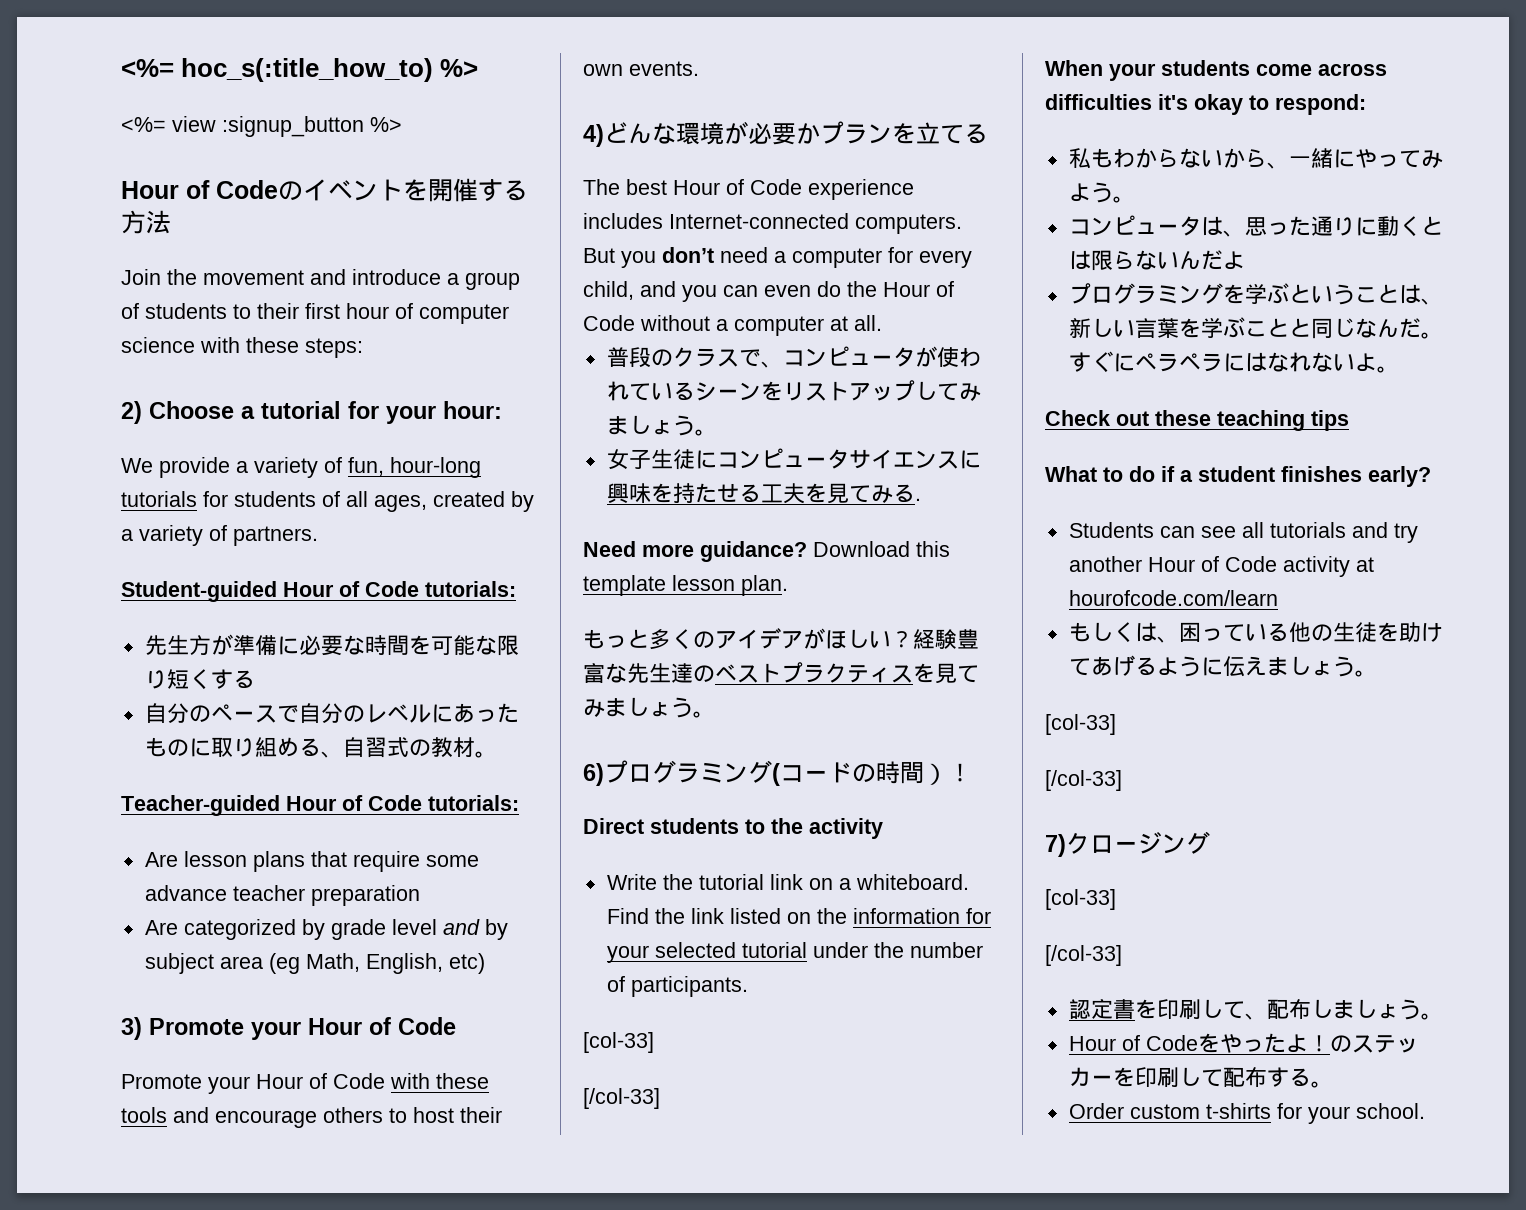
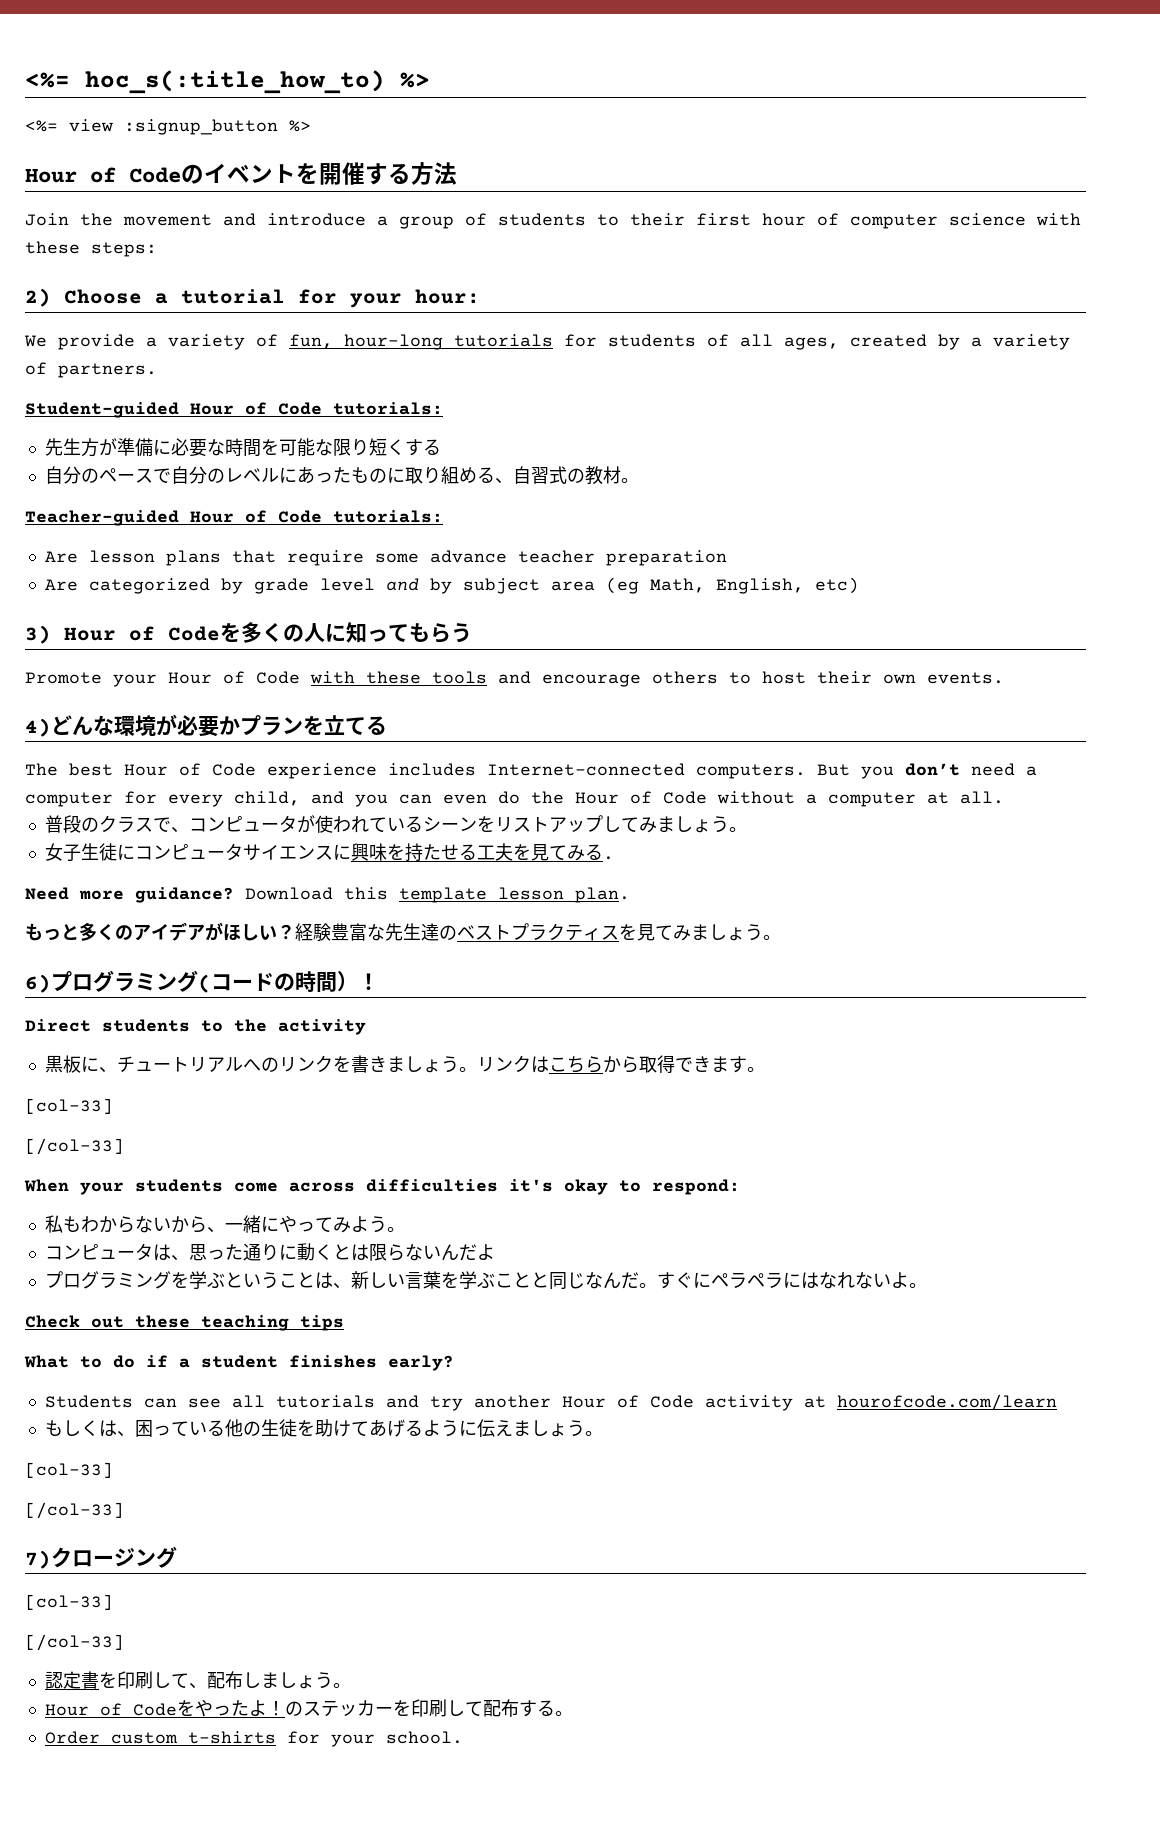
- 3) Promote your Hour of Code
+ 3) Hour of Codeを多くの人に知ってもらう
- Write the tutorial link on a whiteboard. Find the link listed on the information for your selected tutorial under the number of participants.
+ 黒板に、チュートリアルへのリンクを書きましょう。リンクはこちらから取得できます。

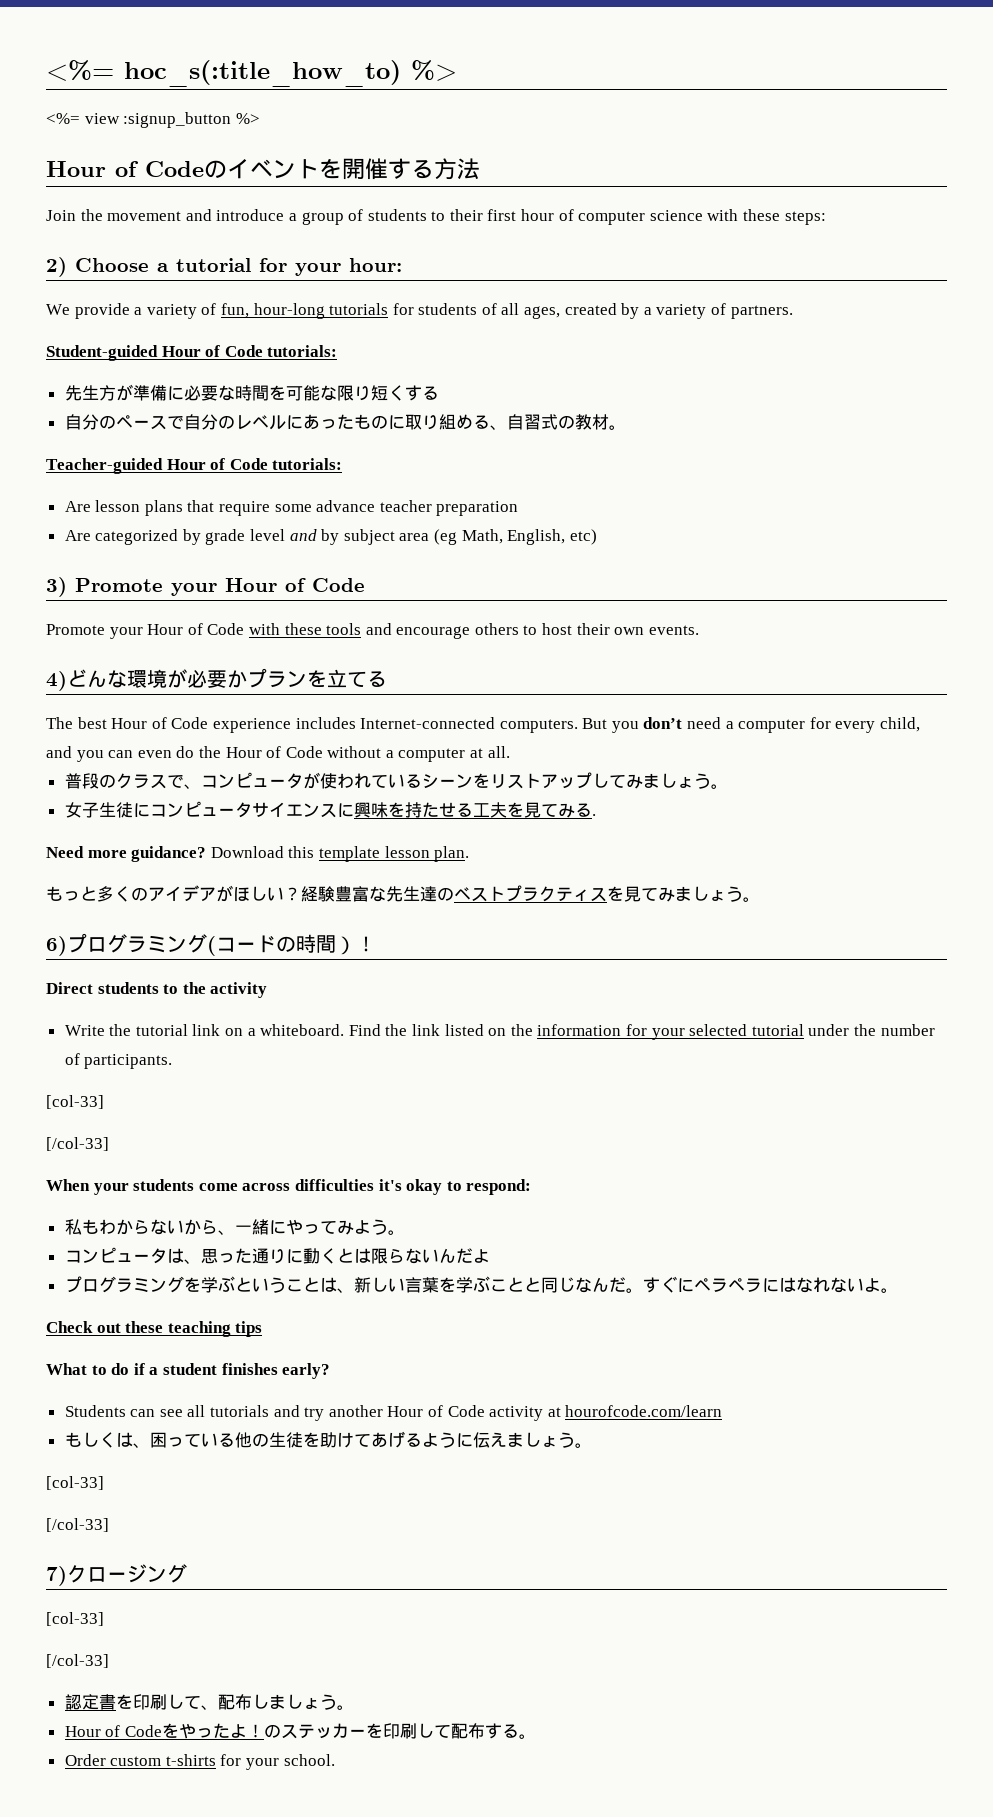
- 3) Hour of Codeを多くの人に知ってもらう
+ 3) Promote your Hour of Code
- 黒板に、チュートリアルへのリンクを書きましょう。リンクはこちらから取得できます。
+ Write the tutorial link on a whiteboard. Find the link listed on the information for your selected tutorial under the number of participants.

